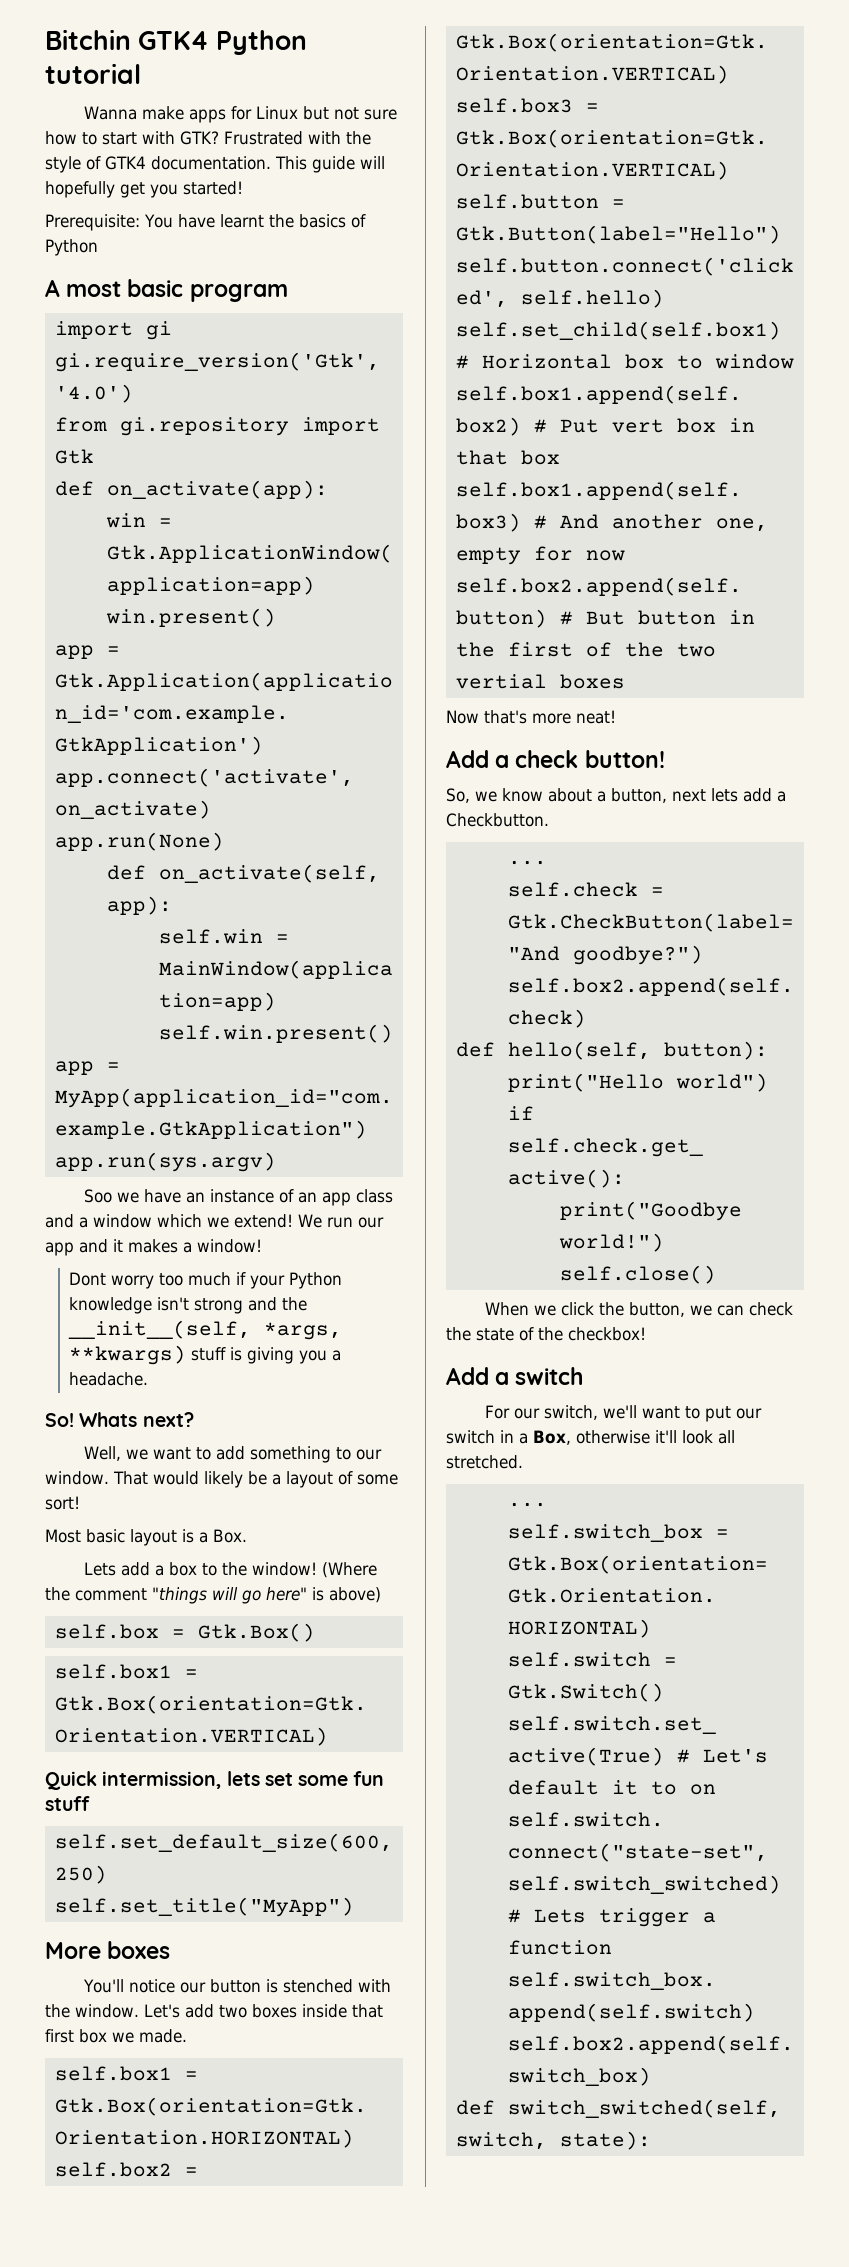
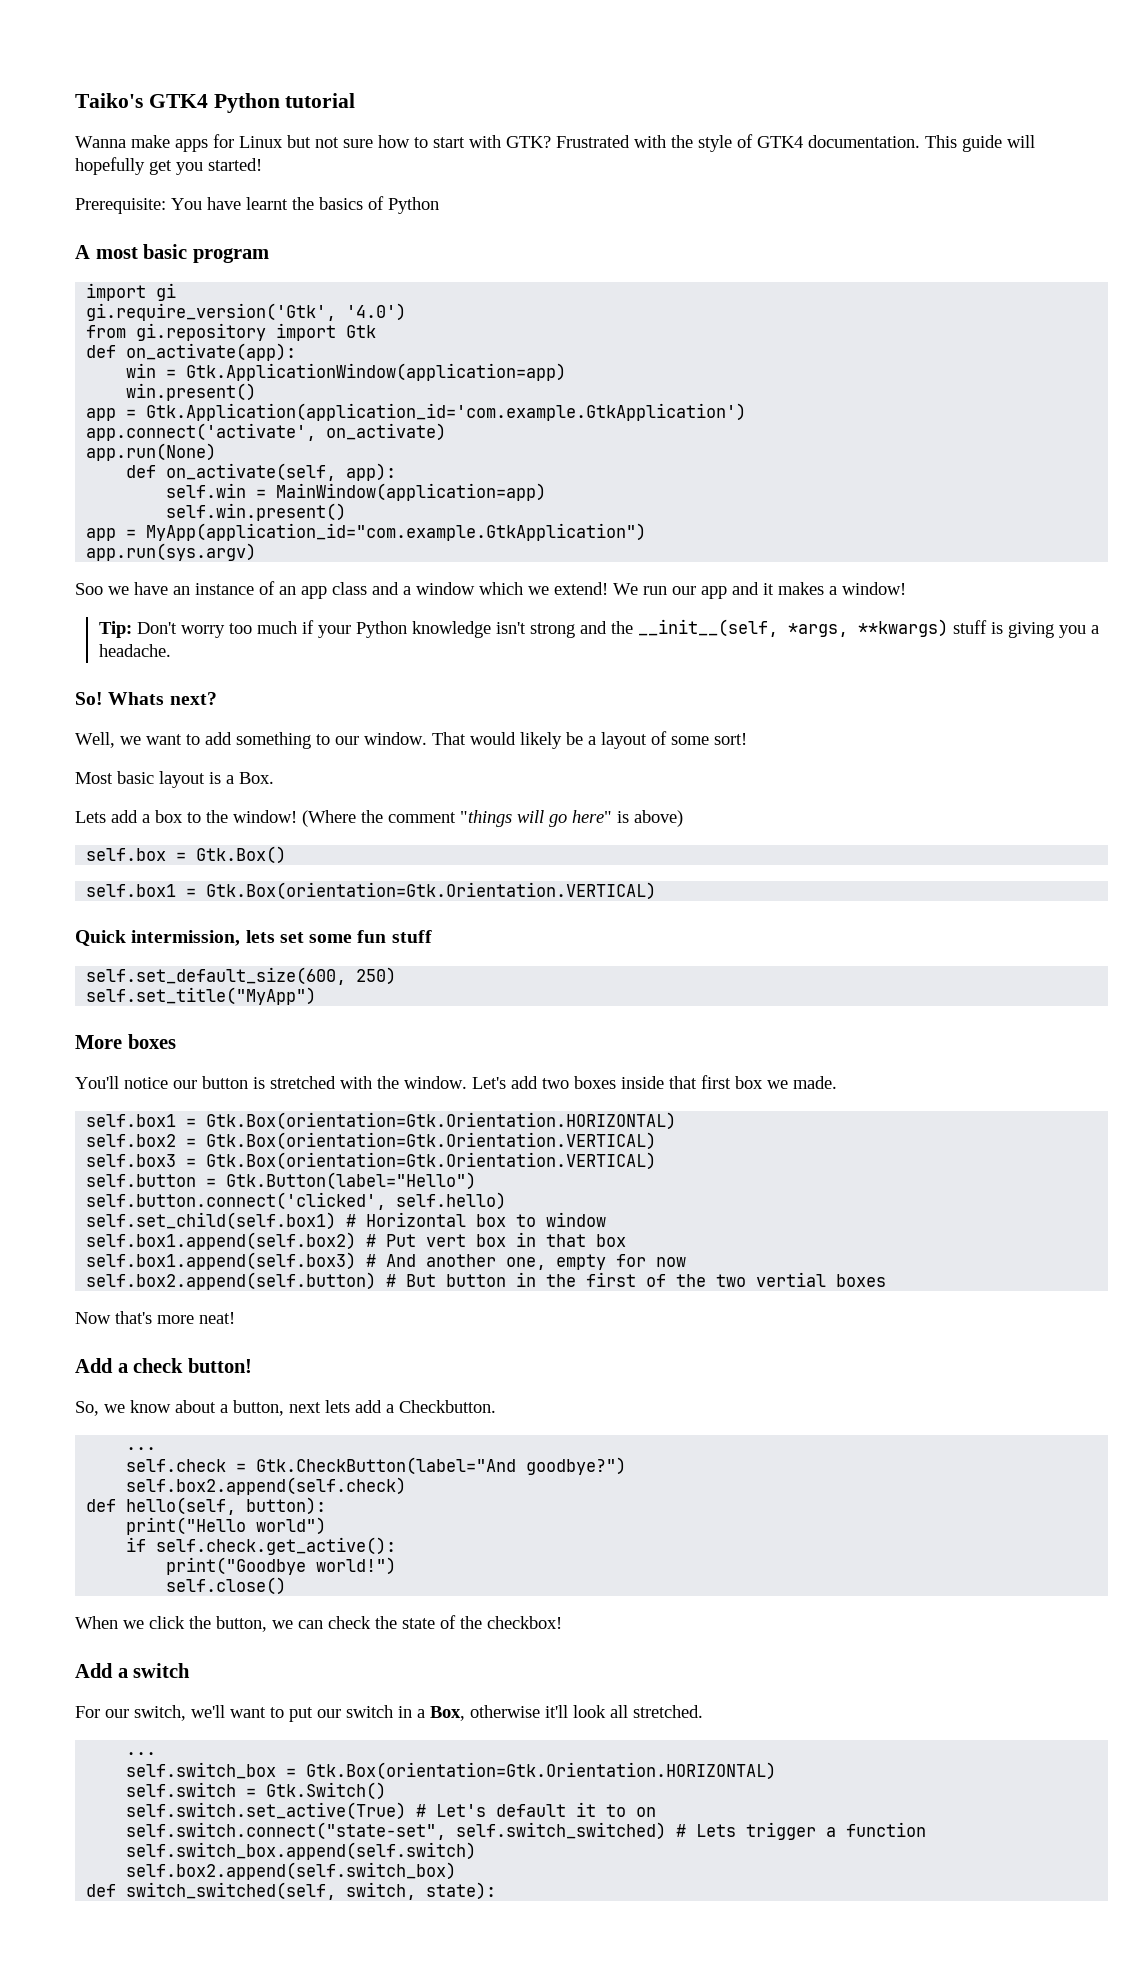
- Bitchin GTK4 Python tutorial
+ Taiko's GTK4 Python tutorial
- Dont worry too much if your Python knowledge isn't strong and the __init__(self, *args, **kwargs) stuff is giving you a headache.
+ Tip: Don't worry too much if your Python knowledge isn't strong and the __init__(self, *args, **kwargs) stuff is giving you a headache.
- You'll notice our button is stenched with the window.
+ You'll notice our button is stretched with the window.

